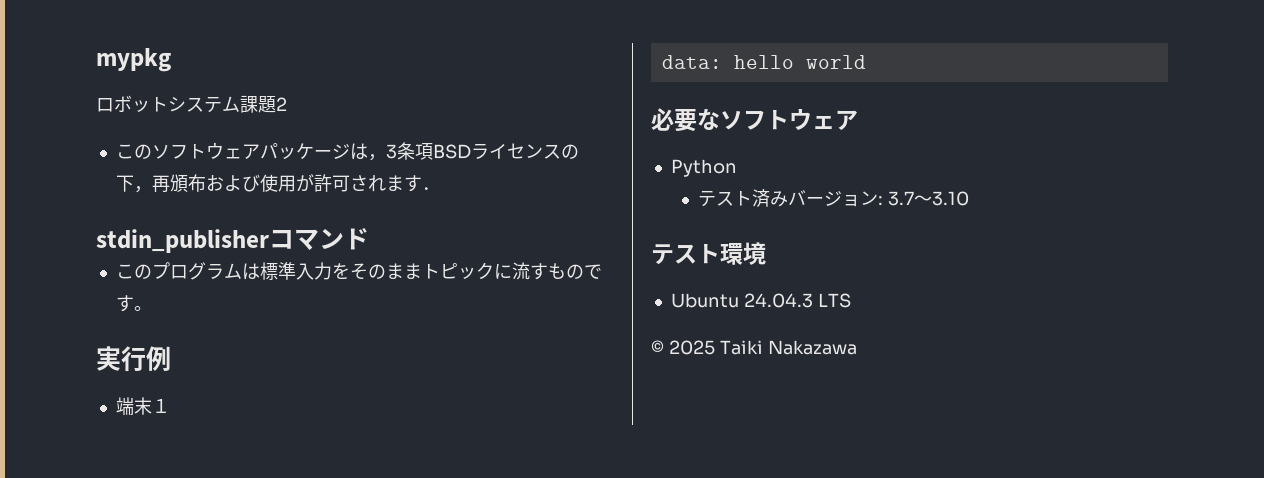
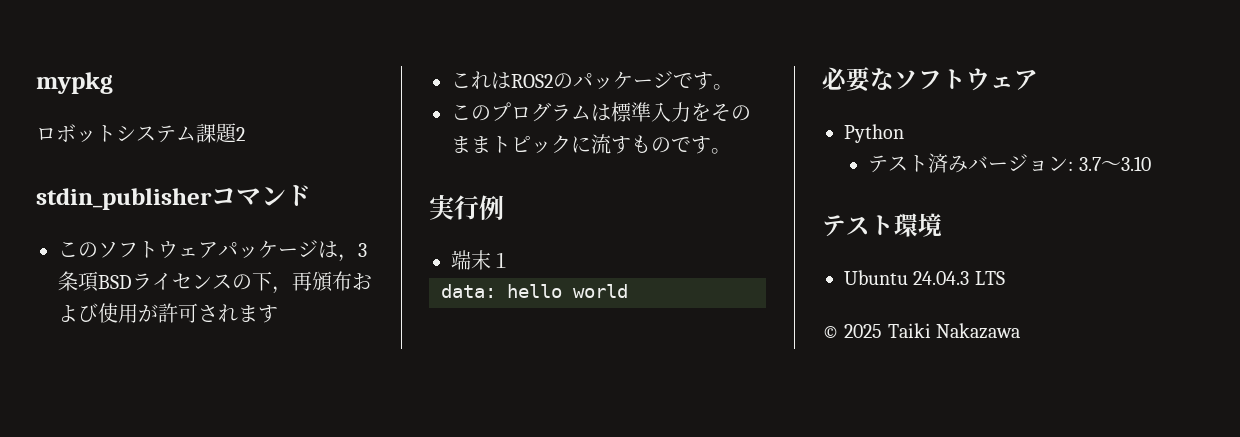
+ stdin_publisherコマンド
- このソフトウェアパッケージは，3条項BSDライセンスの下，再頒布および使用が許可されます．
- stdin_publisherコマンド
+ このソフトウェアパッケージは，3条項BSDライセンスの下，再頒布および使用が許可されます
+ これはROS2のパッケージです。

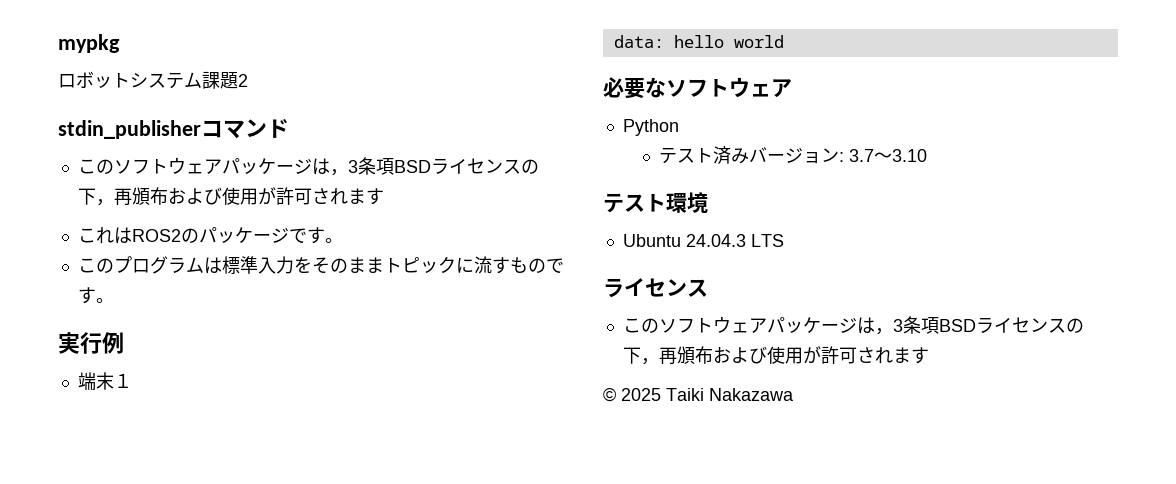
  Ubuntu 24.04.3 LTS
+ ライセンス
+ このソフトウェアパッケージは，3条項BSDライセンスの下，再頒布および使用が許可されます

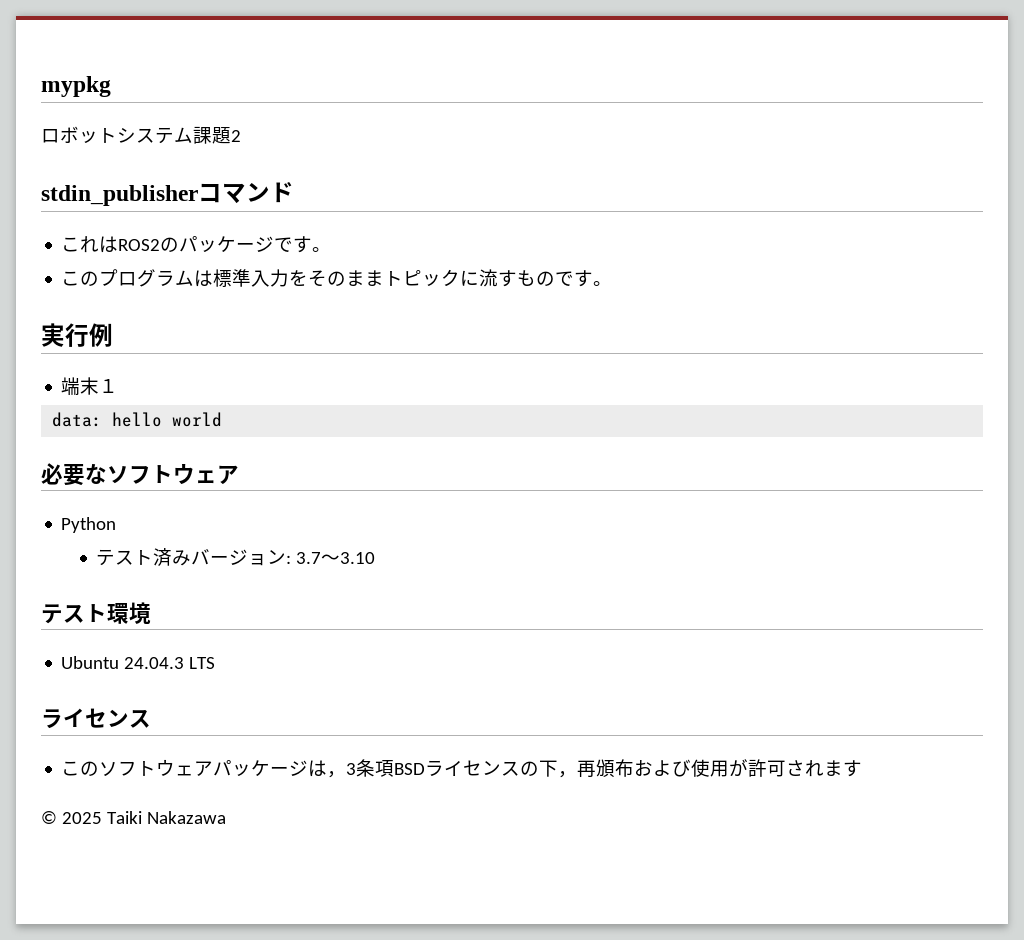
  stdin_publisherコマンド
- このソフトウェアパッケージは，3条項BSDライセンスの下，再頒布および使用が許可されます

